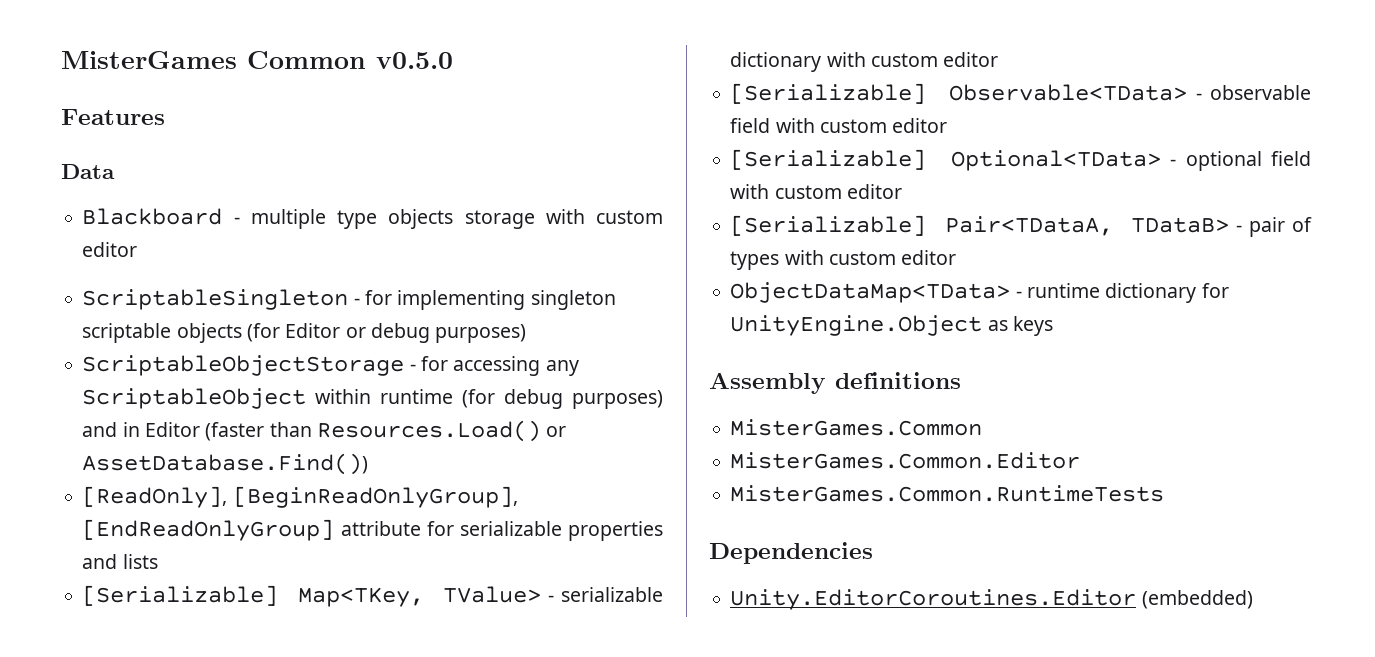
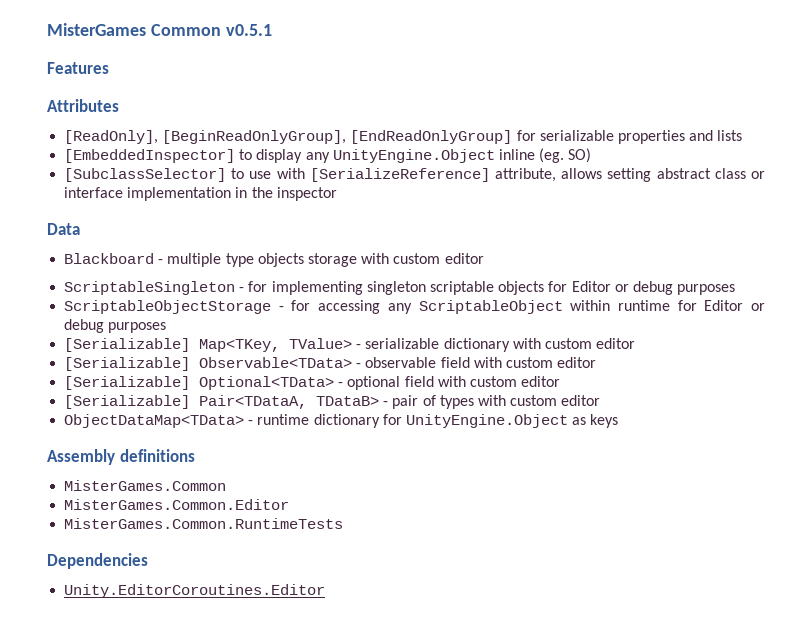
- MisterGames Common v0.5.0
+ MisterGames Common v0.5.1
+ Attributes
+ [ReadOnly], [BeginReadOnlyGroup], [EndReadOnlyGroup] for serializable properties and lists
+ [EmbeddedInspector] to display any UnityEngine.Object inline (eg. SO)
+ [SubclassSelector] to use with [SerializeReference] attribute, allows setting abstract class or interface implementation in the inspector
- ScriptableSingleton - for implementing singleton scriptable objects (for Editor or debug purposes)
+ ScriptableSingleton - for implementing singleton scriptable objects for Editor or debug purposes
- ScriptableObjectStorage - for accessing any ScriptableObject within runtime (for debug purposes) and in Editor (faster than Resources.Load() or AssetDatabase.Find())
- [ReadOnly], [BeginReadOnlyGroup], [EndReadOnlyGroup] attribute for serializable properties and lists
+ ScriptableObjectStorage - for accessing any ScriptableObject within runtime for Editor or debug purposes
- Unity.EditorCoroutines.Editor (embedded)
+ Unity.EditorCoroutines.Editor

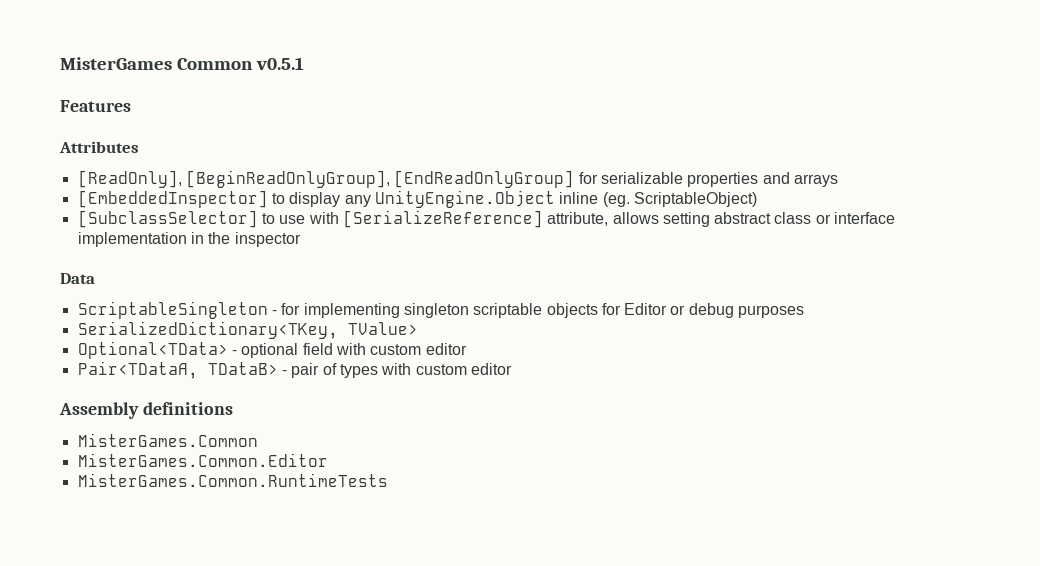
- [ReadOnly], [BeginReadOnlyGroup], [EndReadOnlyGroup] for serializable properties and lists
+ [ReadOnly], [BeginReadOnlyGroup], [EndReadOnlyGroup] for serializable properties and arrays
- [EmbeddedInspector] to display any UnityEngine.Object inline (eg. SO)
+ [EmbeddedInspector] to display any UnityEngine.Object inline (eg. ScriptableObject)
- Blackboard - multiple type objects storage with custom editor
- ScriptableObjectStorage - for accessing any ScriptableObject within runtime for Editor or debug purposes
- [Serializable] Map<TKey, TValue> - serializable dictionary with custom editor
- [Serializable] Observable<TData> - observable field with custom editor
- [Serializable] Optional<TData> - optional field with custom editor
+ SerializedDictionary<TKey, TValue>
+ Optional<TData> - optional field with custom editor
- [Serializable] Pair<TDataA, TDataB> - pair of types with custom editor
+ Pair<TDataA, TDataB> - pair of types with custom editor
- ObjectDataMap<TData> - runtime dictionary for UnityEngine.Object as keys
- Dependencies
- Unity.EditorCoroutines.Editor

